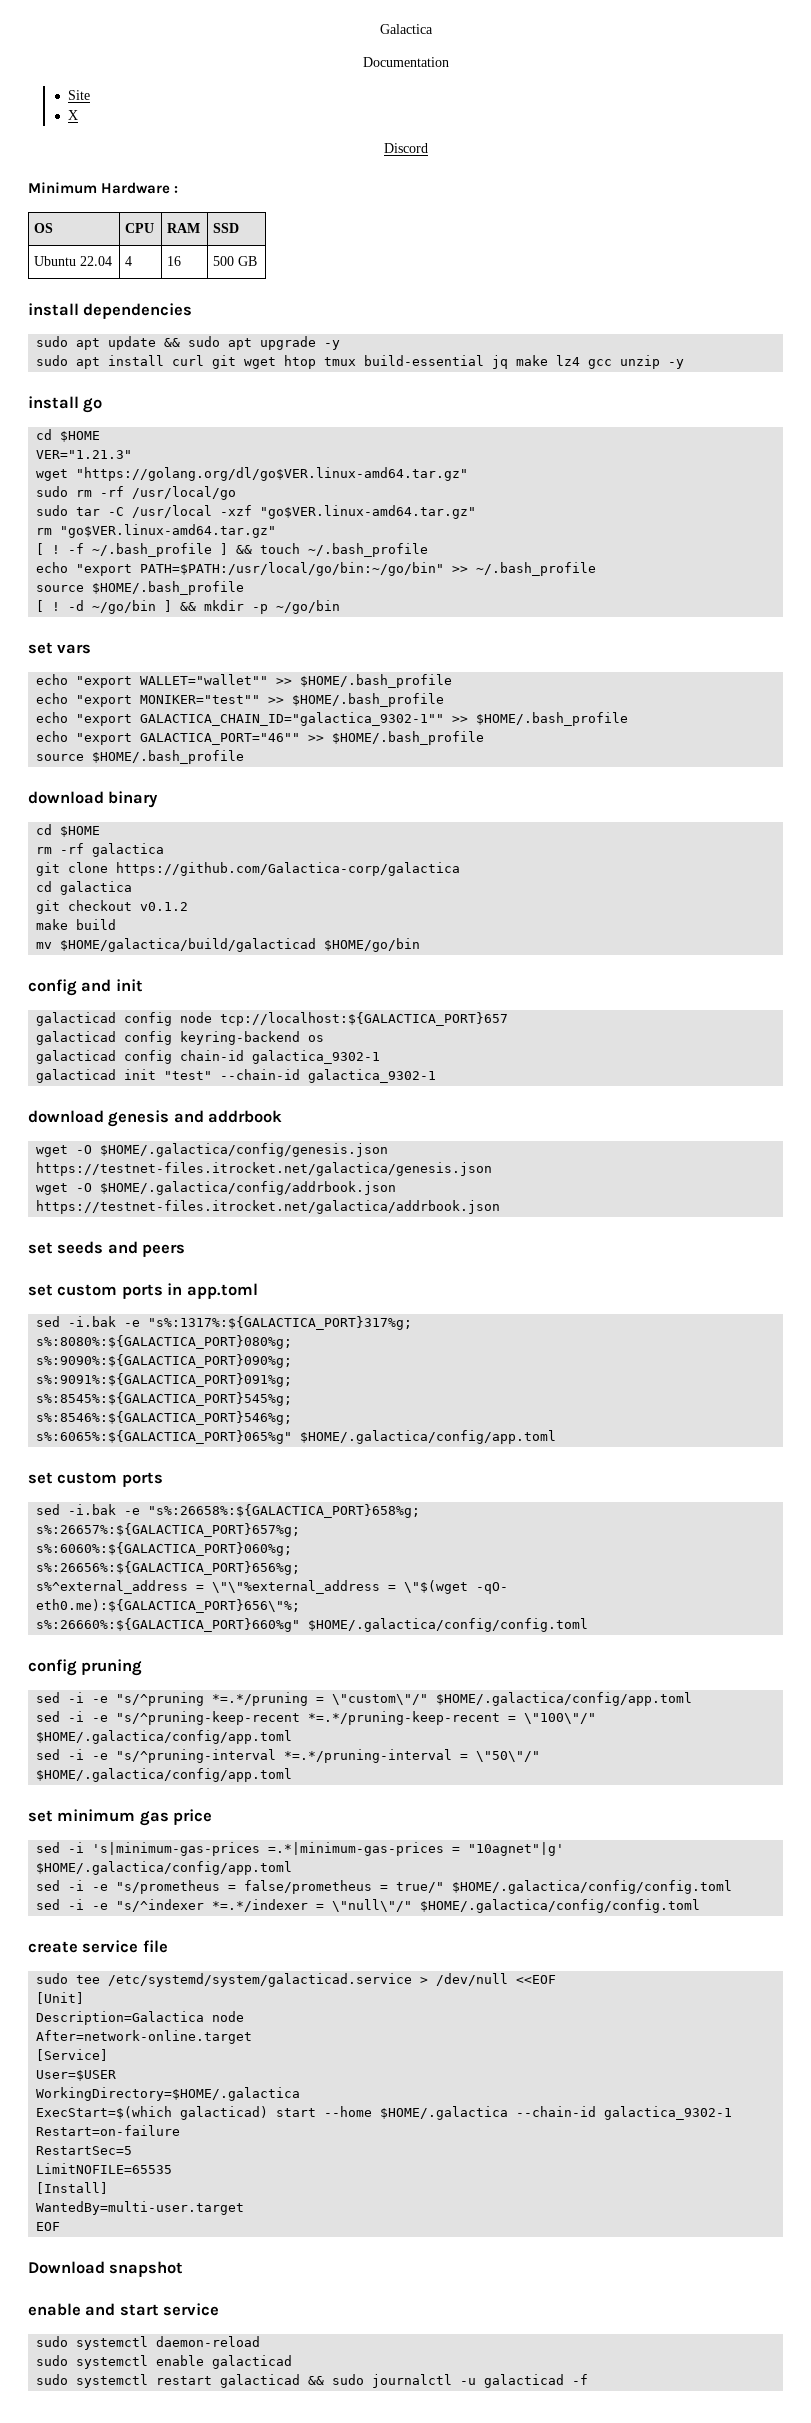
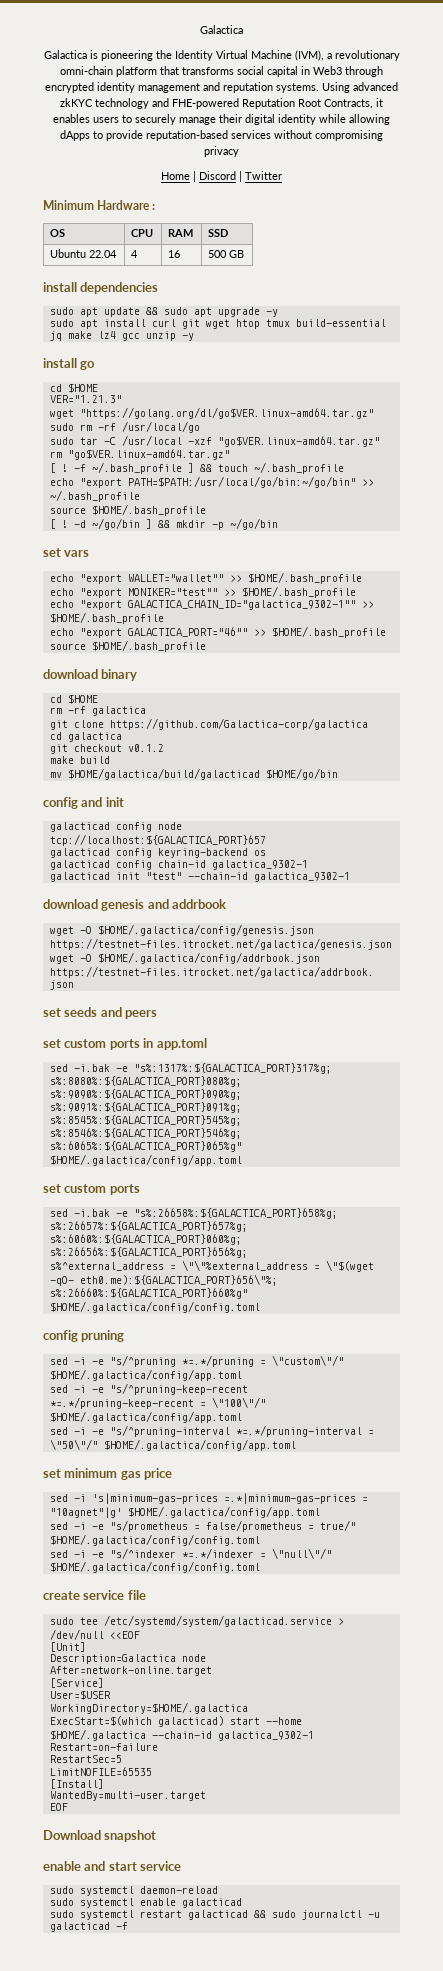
- Documentation
- Site
- X
- Discord
+ Galactica is pioneering the Identity Virtual Machine (IVM), a revolutionary omni-chain platform that transforms social capital in Web3 through encrypted identity management and reputation systems. Using advanced zkKYC technology and FHE-powered Reputation Root Contracts, it enables users to securely manage their digital identity while allowing dApps to provide reputation-based services without compromising privacy
+ Home | Discord | Twitter

